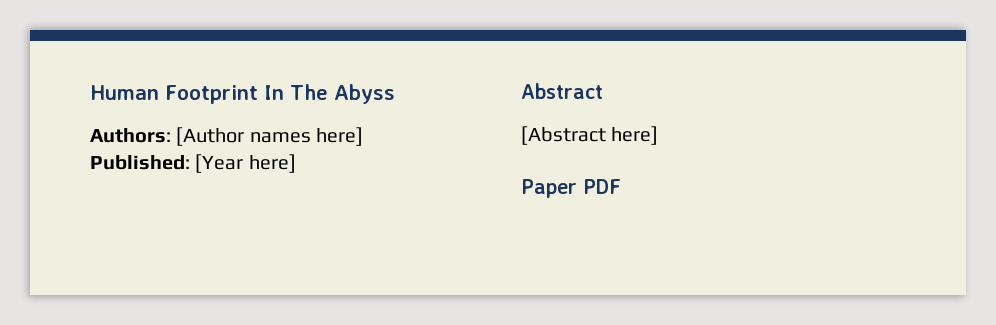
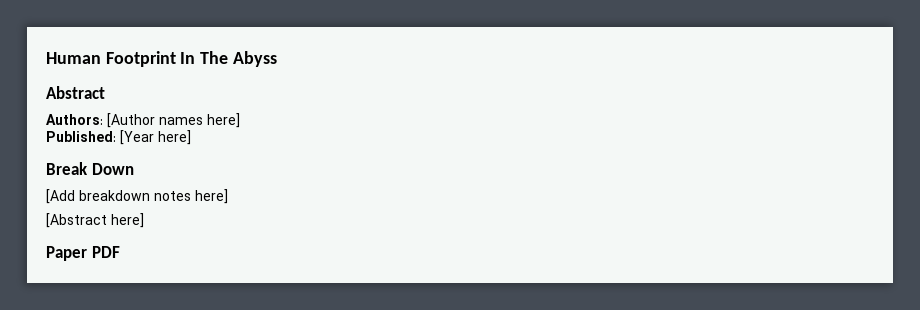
+ Abstract
- Abstract
+ Break Down
+ [Add breakdown notes here]

